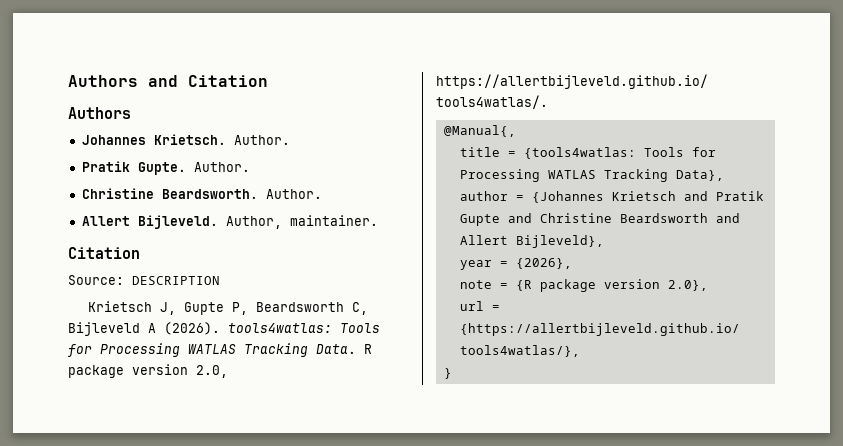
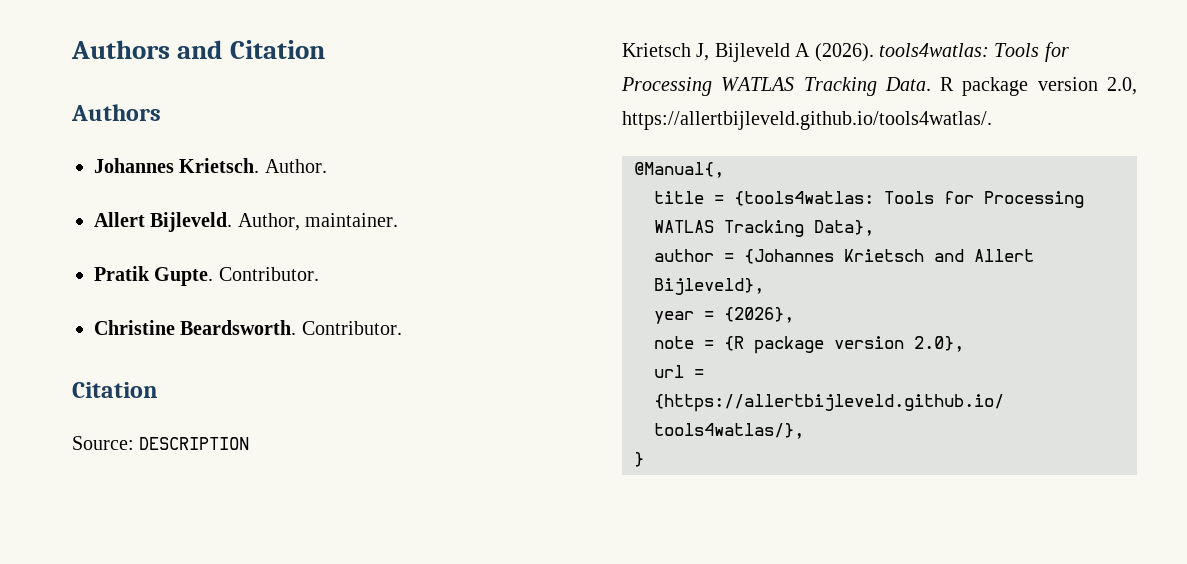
- Pratik Gupte. Author.
- Christine Beardsworth. Author.
  Allert Bijleveld. Author, maintainer.
+ Pratik Gupte. Contributor.
+ Christine Beardsworth. Contributor.
- Krietsch J, Gupte P, Beardsworth C, Bijleveld A (2026). tools4watlas: Tools for Processing WATLAS Tracking Data.
+ Krietsch J, Bijleveld A (2026). tools4watlas: Tools for Processing WATLAS Tracking Data.
- author = {Johannes Krietsch and Pratik Gupte and Christine Beardsworth and Allert Bijleveld},
+ author = {Johannes Krietsch and Allert Bijleveld},

